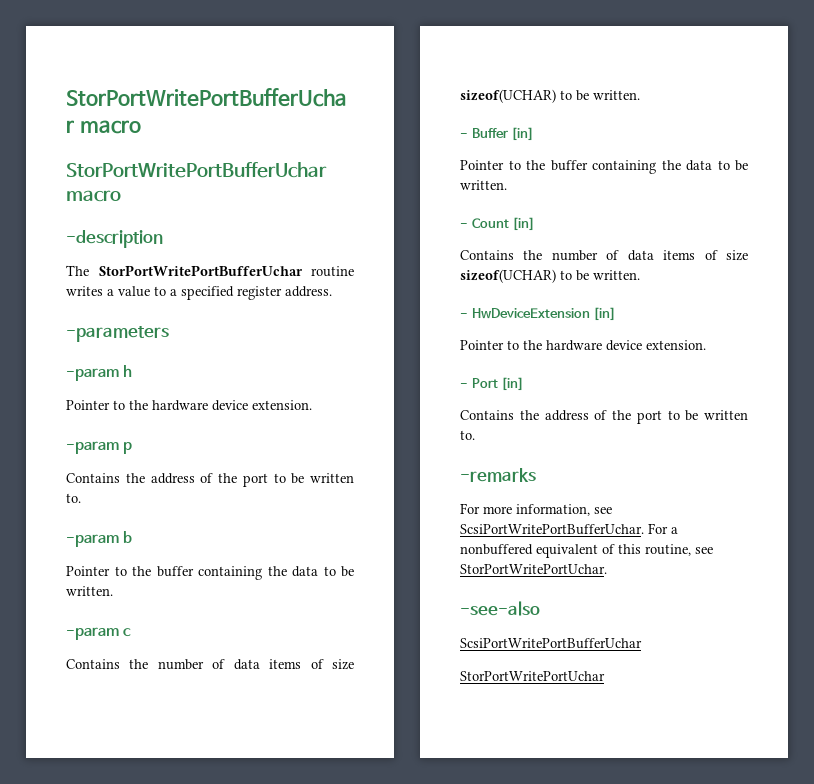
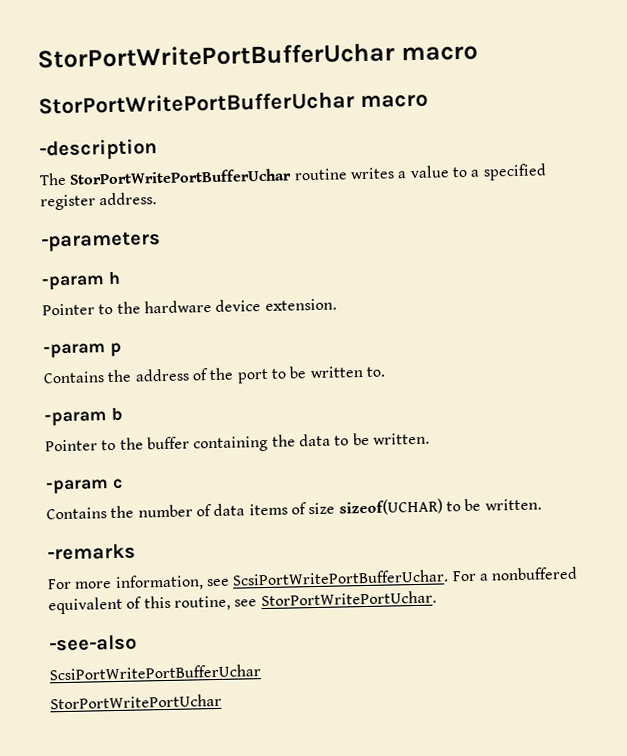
- - Buffer [in]
- Pointer to the buffer containing the data to be written.
- - Count [in]
- Contains the number of data items of size sizeof(UCHAR) to be written.
- - HwDeviceExtension [in]
- Pointer to the hardware device extension.
- - Port [in]
- Contains the address of the port to be written to.

